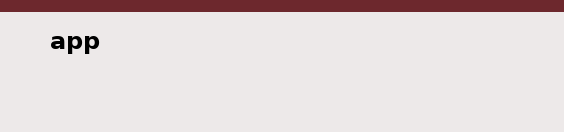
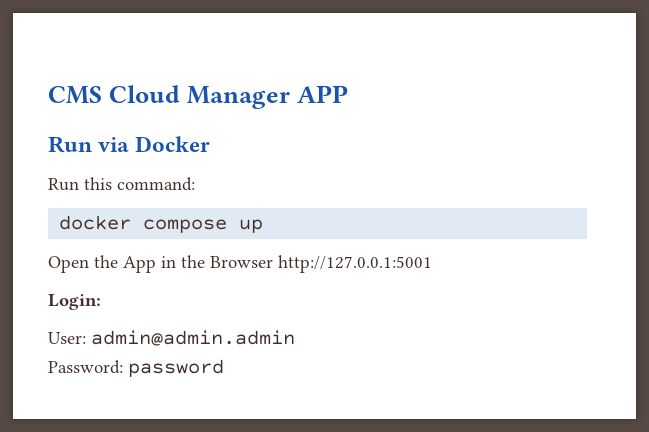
- app
+ CMS Cloud Manager APP
+ Run via Docker
+ Run this command:
+ docker compose up
+ Open the App in the Browser http://127.0.0.1:5001
+ Login:
+ User: admin@admin.admin
+ Password: password

